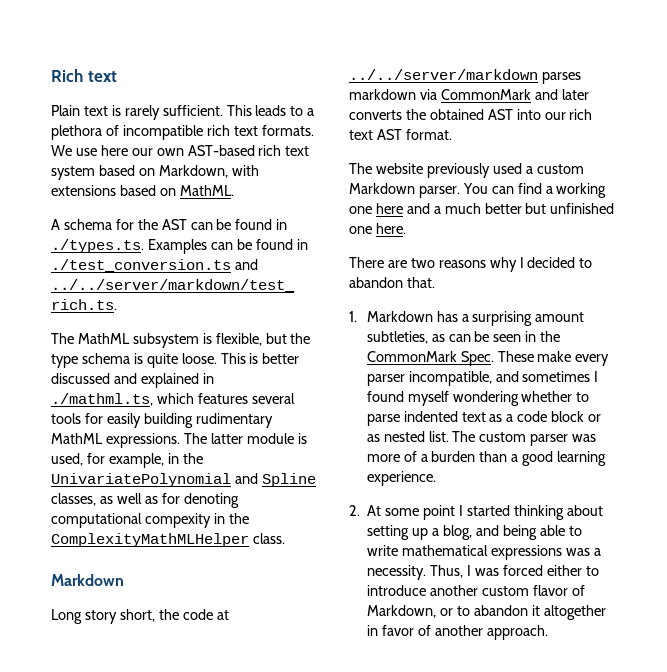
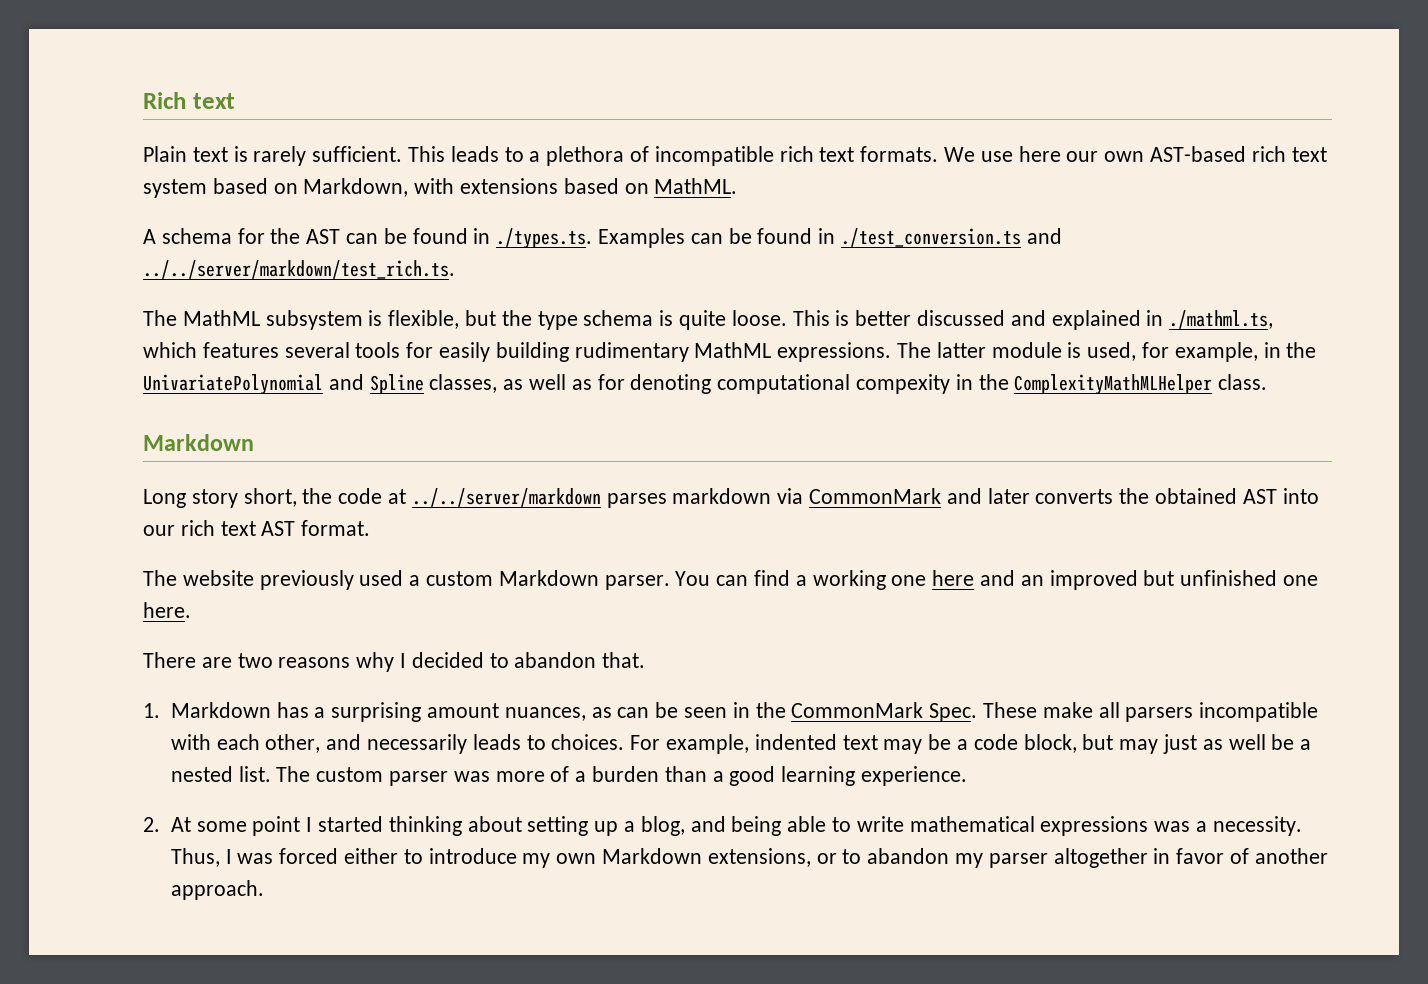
- You can find a working one here and a much better but unfinished one here.
+ You can find a working one here and an improved but unfinished one here.
- 1. Markdown has a surprising amount subtleties, as can be seen in the CommonMark Spec.
+ 1. Markdown has a surprising amount nuances, as can be seen in the CommonMark Spec.
- These make every parser incompatible, and sometimes I found myself wondering whether to parse indented text as a code block or as nested list.
+ These make all parsers incompatible with each other, and necessarily leads to choices. For example, indented text may be a code block, but may just as well be a nested list.
- Thus, I was forced either to introduce another custom flavor of Markdown, or to abandon it altogether in favor of another approach.
+ Thus, I was forced either to introduce my own Markdown extensions, or to abandon my parser altogether in favor of another approach.

